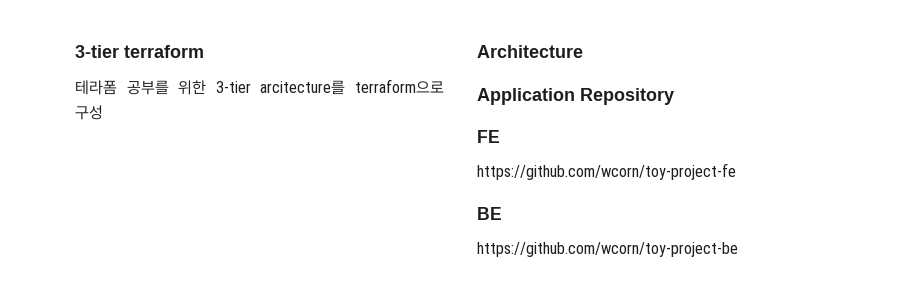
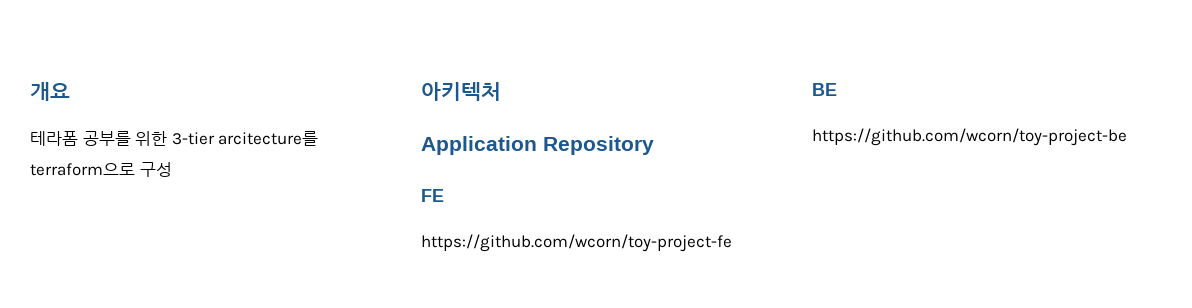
- 3-tier terraform
+ 개요
- Architecture
+ 아키텍처

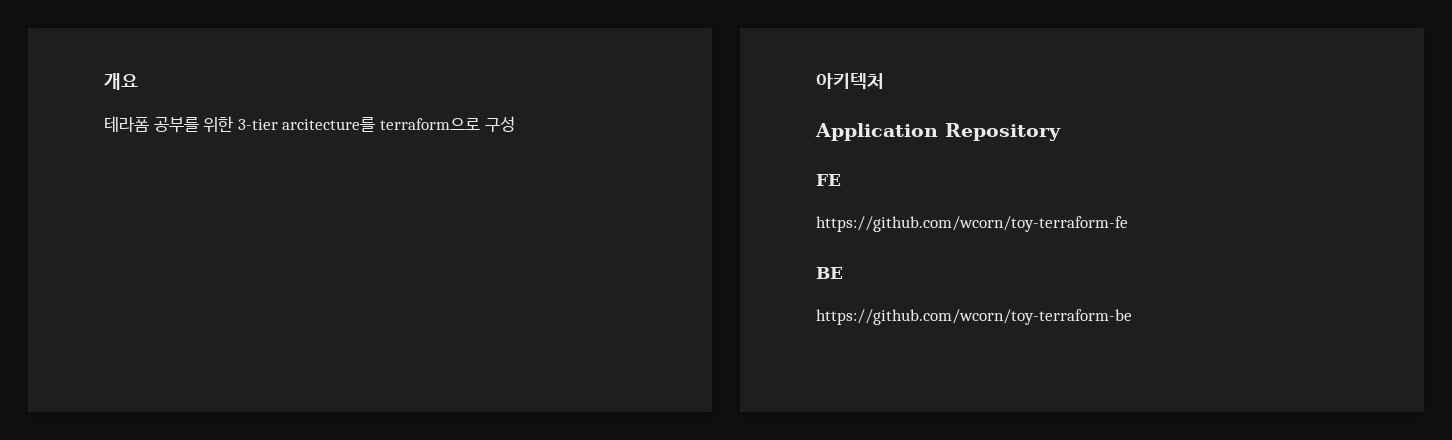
- https://github.com/wcorn/toy-project-fe
+ https://github.com/wcorn/toy-terraform-fe
- https://github.com/wcorn/toy-project-be
+ https://github.com/wcorn/toy-terraform-be

